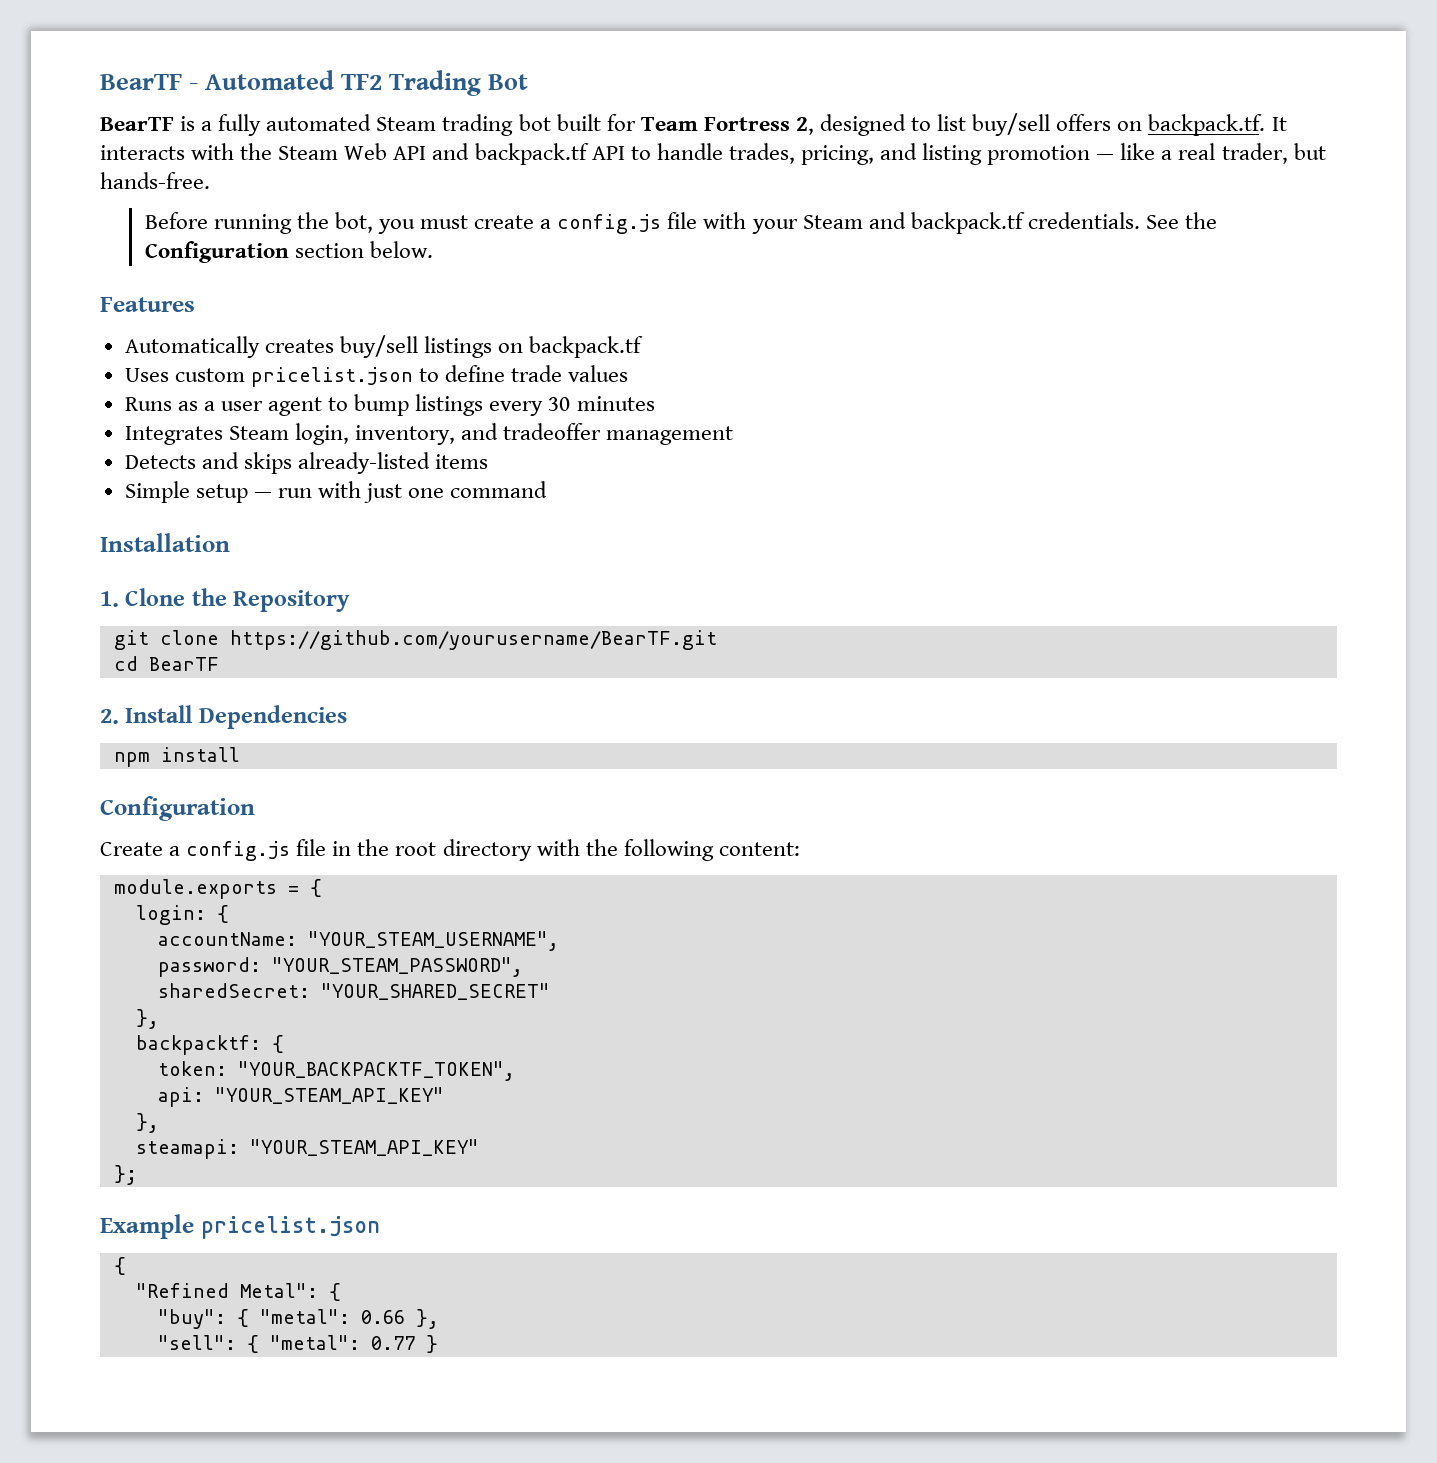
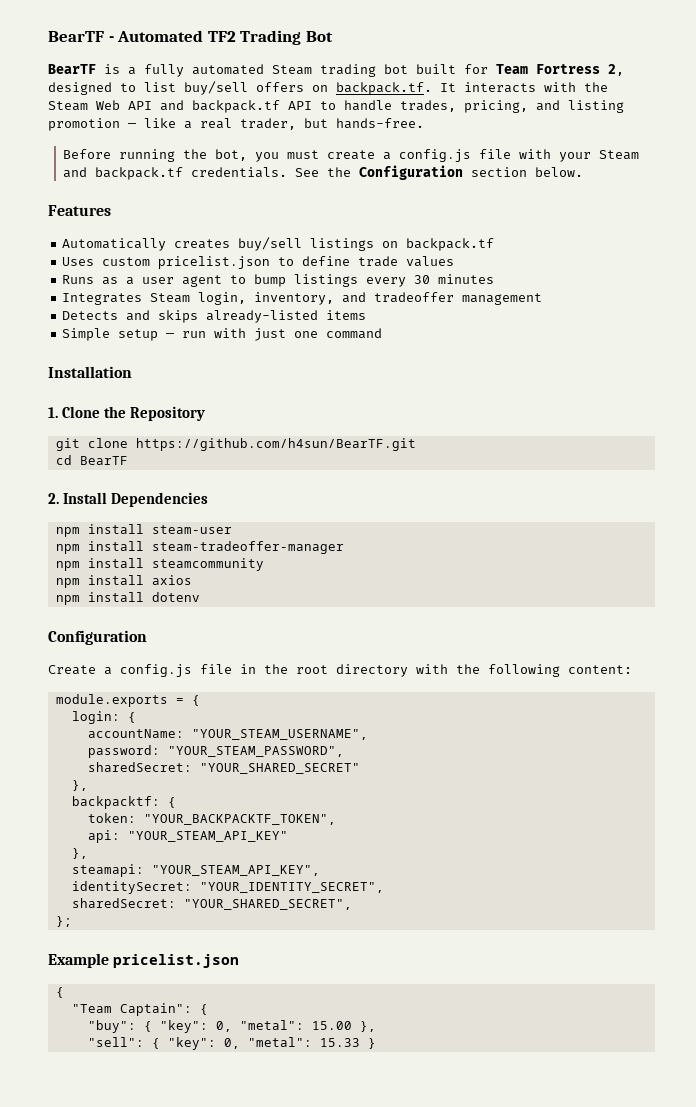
- git clone https://github.com/yourusername/BearTF.git
+ git clone https://github.com/h4sun/BearTF.git
- npm install
+ npm install steam-user
+ npm install steam-tradeoffer-manager
+ npm install steamcommunity
+ npm install axios
+ npm install dotenv
- steamapi: "YOUR_STEAM_API_KEY"
+ steamapi: "YOUR_STEAM_API_KEY",
+ identitySecret: "YOUR_IDENTITY_SECRET",
+ sharedSecret: "YOUR_SHARED_SECRET",
- "Refined Metal": {
+ "Team Captain": {
- "buy": { "metal": 0.66 },
+ "buy": { "key": 0, "metal": 15.00 },
- "sell": { "metal": 0.77 }
+ "sell": { "key": 0, "metal": 15.33 }

